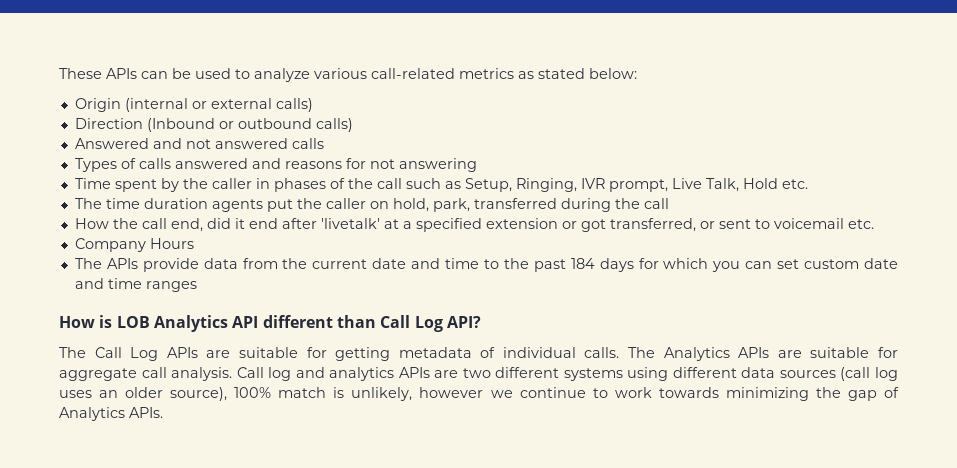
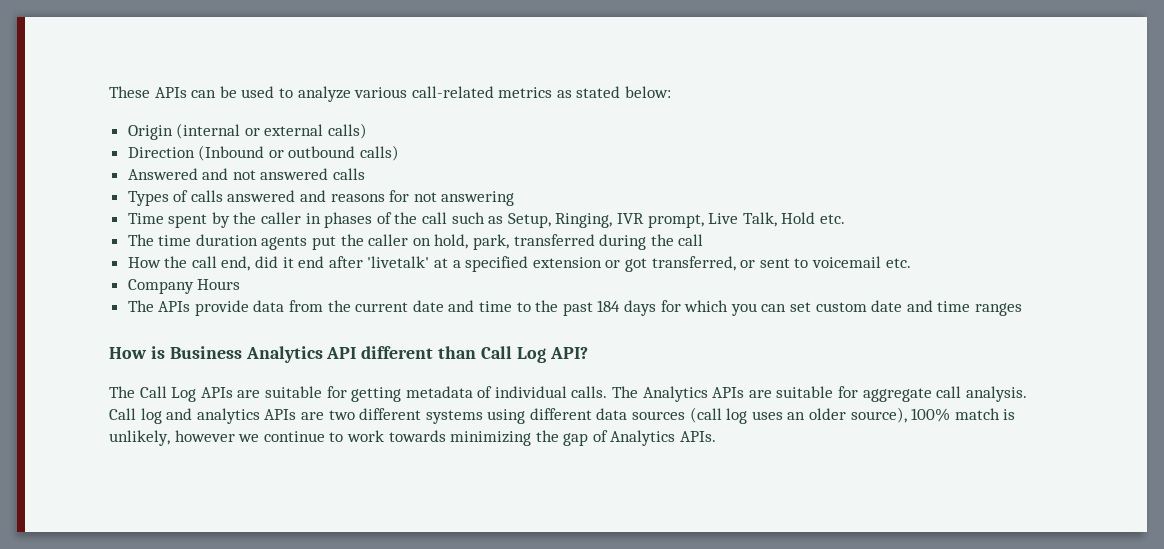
- How is LOB Analytics API different than Call Log API?
+ How is Business Analytics API different than Call Log API?

